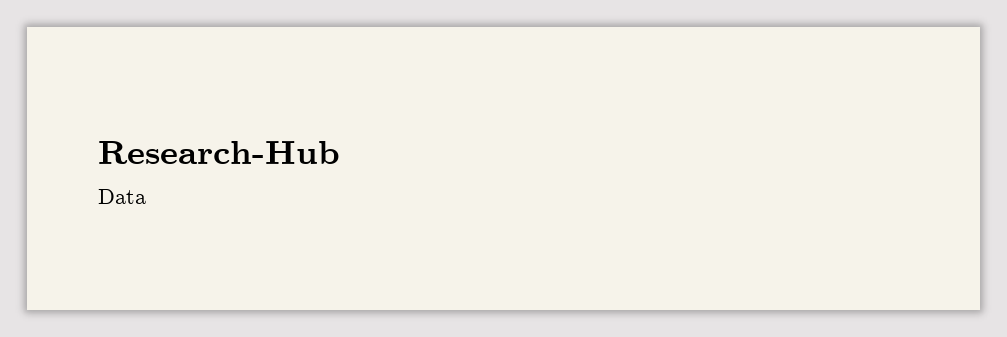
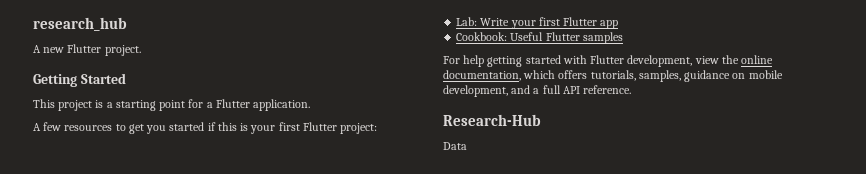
+ research_hub
+ A new Flutter project.
+ Getting Started
+ This project is a starting point for a Flutter application.
+ A few resources to get you started if this is your first Flutter project:
+ Lab: Write your first Flutter app
+ Cookbook: Useful Flutter samples
+ For help getting started with Flutter development, view the online documentation, which offers tutorials, samples, guidance on mobile development, and a full API reference.

